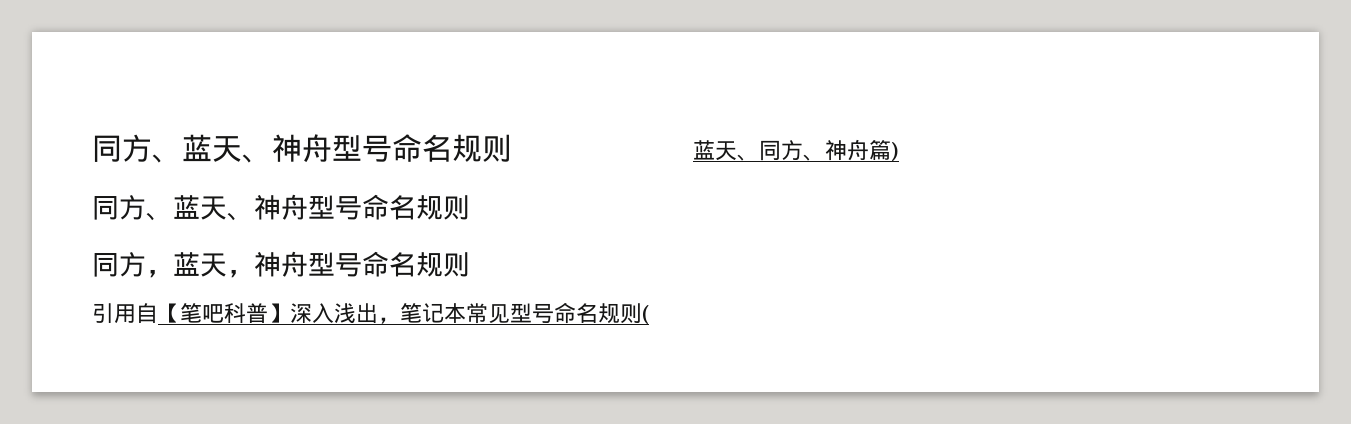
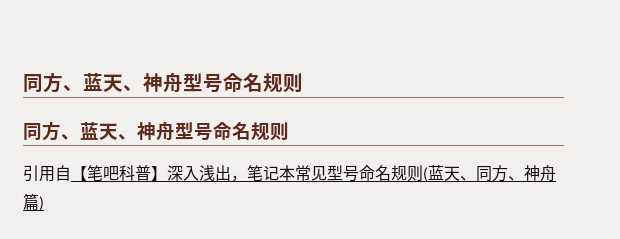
- 同方，蓝天，神舟型号命名规则

